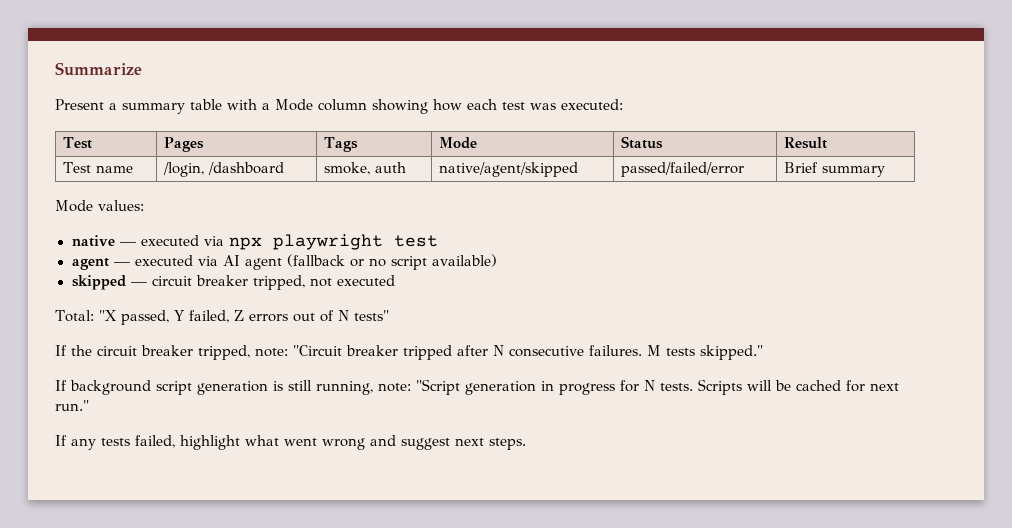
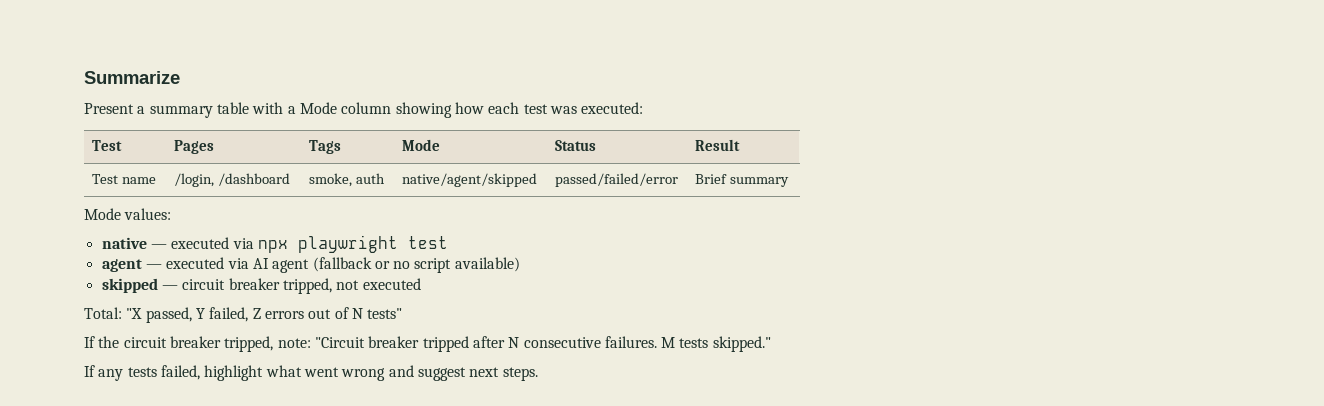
- If background script generation is still running, note: "Script generation in progress for N tests. Scripts will be cached for next run."

